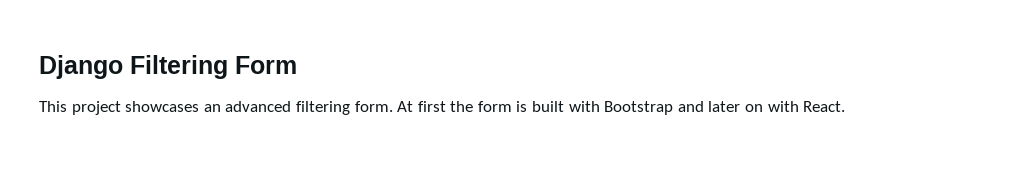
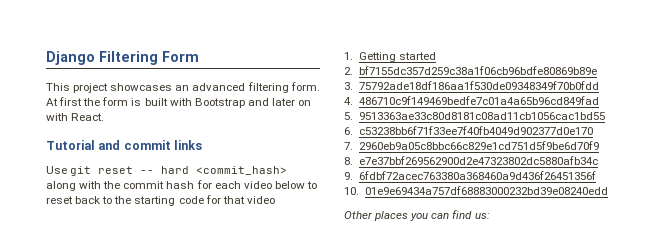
+ Tutorial and commit links
+ Use git reset -- hard <commit_hash> along with the commit hash for each video below to reset back to the starting code for that video
+ 1. Getting started
+ 2. bf7155dc357d259c38a1f06cb96bdfe80869b89e
+ 3. 75792ade18df186aa1f530de09348349f70b0fdd
+ 4. 486710c9f149469bedfe7c01a4a65b96cd849fad
+ 5. 9513363ae33c80d8181c08ad11cb1056cac1bd55
+ 6. c53238bb6f71f33ee7f40fb4049d902377d0e170
+ 7. 2960eb9a05c8bbc66c829e1cd751d5f9be6d70f9
+ 8. e7e37bbf269562900d2e47323802dc5880afb34c
+ 9. 6fdbf72acec763380a368460a9d436f26451356f
+ 10. 01e9e69434a757df68883000232bd39e08240edd
+ Other places you can find us:

